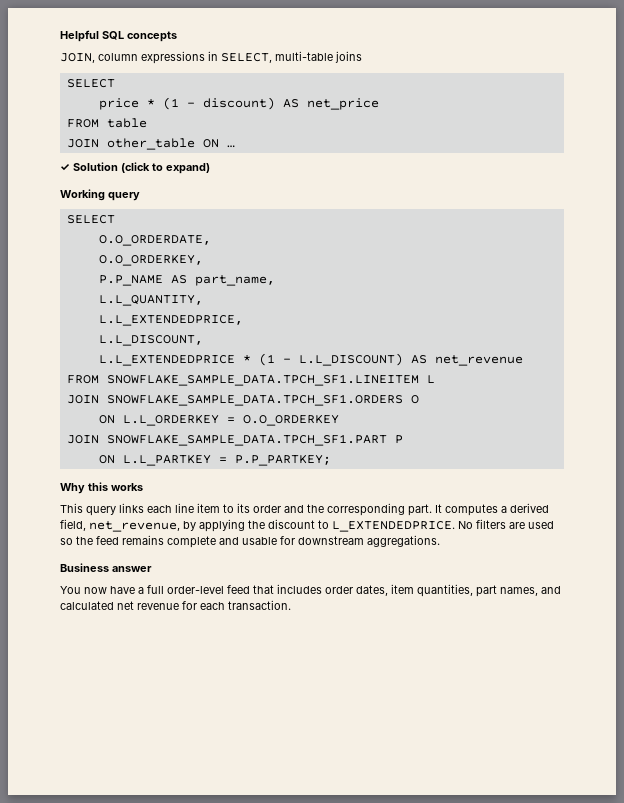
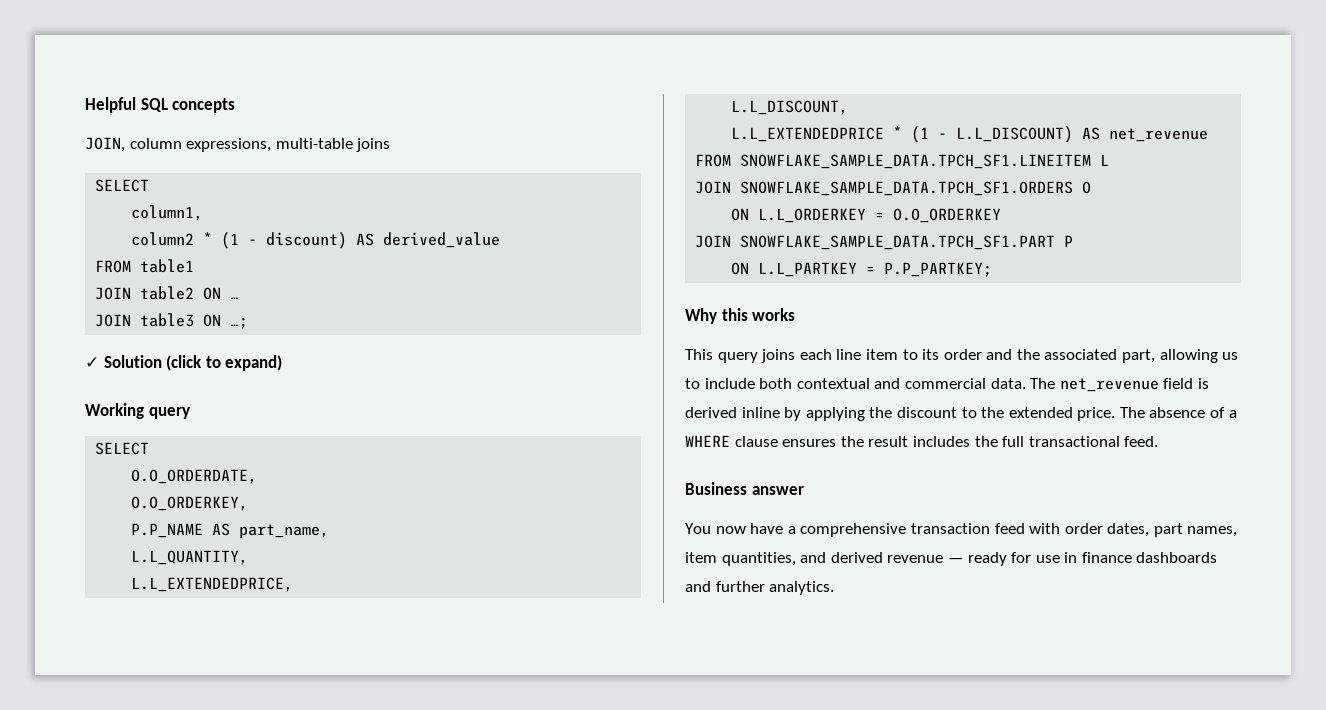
- JOIN, column expressions in SELECT, multi-table joins
+ JOIN, column expressions, multi-table joins
- price * (1 - discount) AS net_price
- FROM table
- JOIN other_table ON …
+ column1,
+ column2 * (1 - discount) AS derived_value
+ FROM table1
+ JOIN table2 ON …
+ JOIN table3 ON …;
- This query links each line item to its order and the corresponding part. It computes a derived field, net_revenue, by applying the discount to L_EXTENDEDPRICE. No filters are used so the feed remains complete and usable for downstream aggregations.
+ This query joins each line item to its order and the associated part, allowing us to include both contextual and commercial data. The net_revenue field is derived inline by applying the discount to the extended price. The absence of a WHERE clause ensures the result includes the full transactional feed.
- You now have a full order-level feed that includes order dates, item quantities, part names, and calculated net revenue for each transaction.
+ You now have a comprehensive transaction feed with order dates, part names, item quantities, and derived revenue — ready for use in finance dashboards and further analytics.

